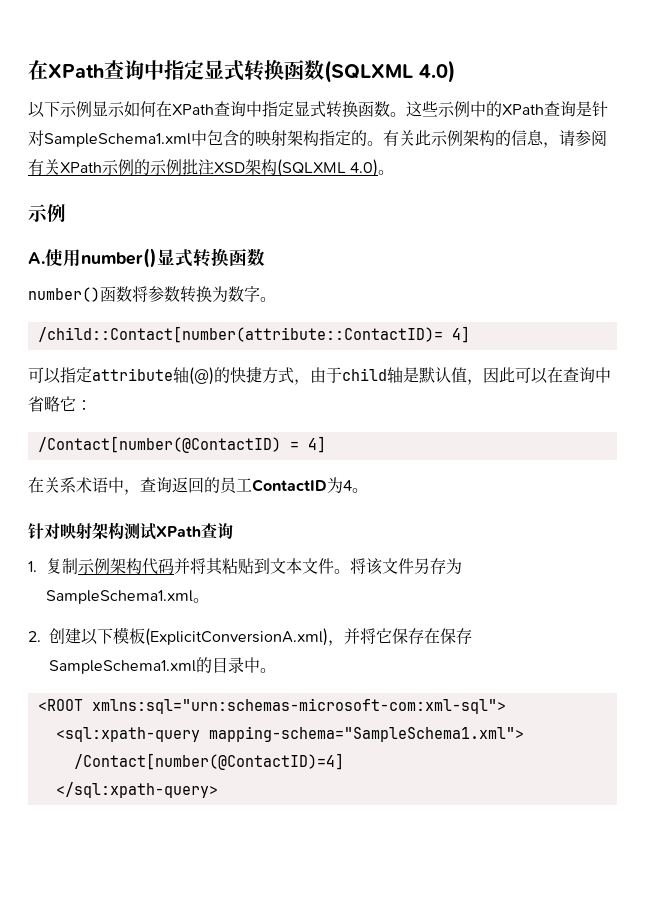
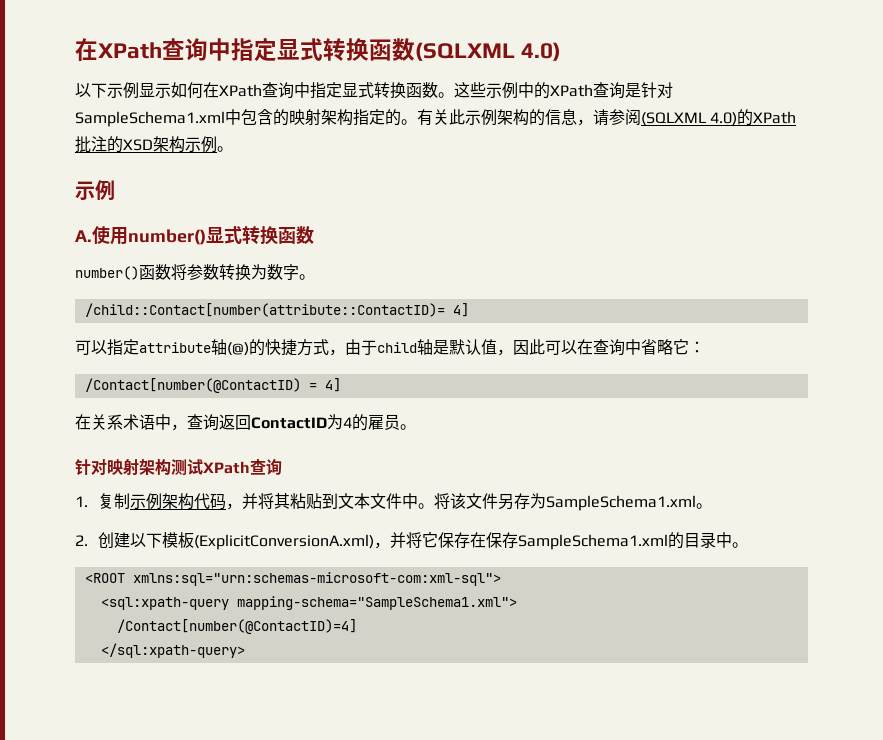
- 有关此示例架构的信息，请参阅有关XPath示例的示例批注XSD架构(SQLXML 4.0)。
+ 有关此示例架构的信息，请参阅(SQLXML 4.0)的XPath批注的XSD架构示例。
- 在关系术语中，查询返回的员工ContactID为4。
+ 在关系术语中，查询返回ContactID为4的雇员。
- 1.复制示例架构代码并将其粘贴到文本文件。
+ 1.复制示例架构代码，并将其粘贴到文本文件中。

